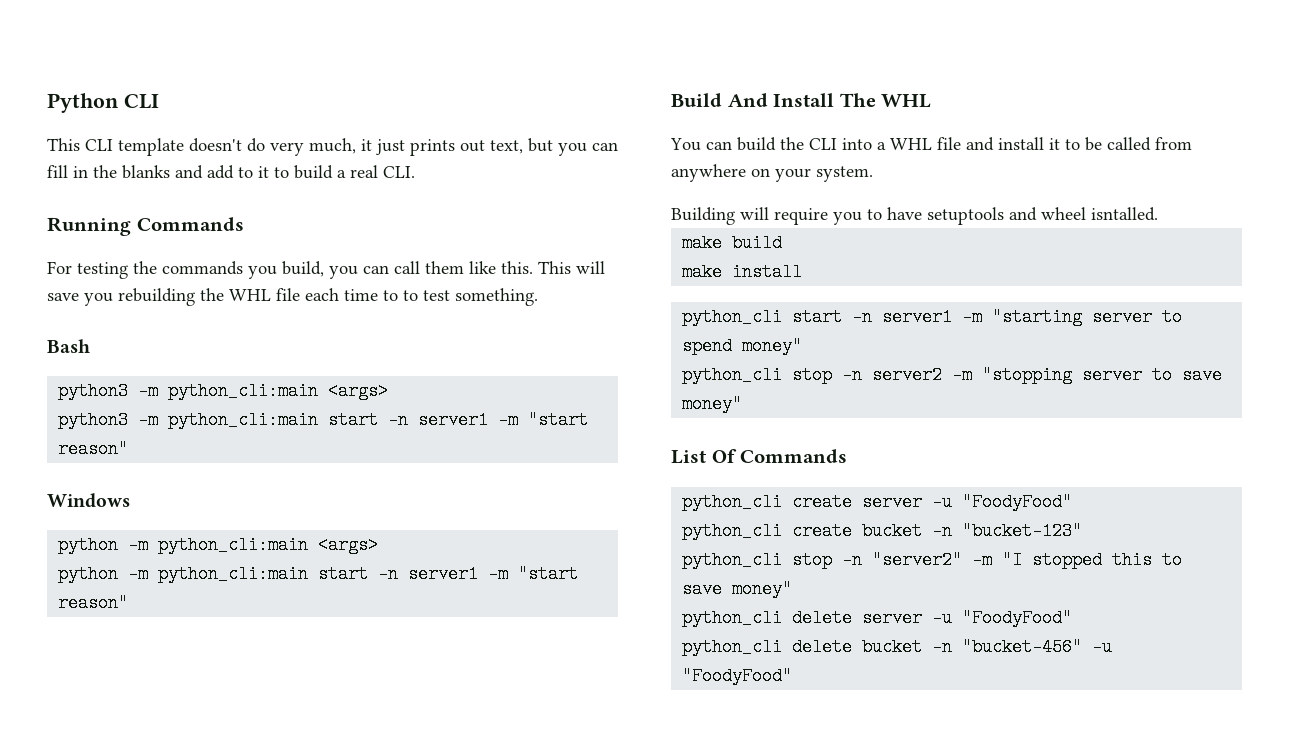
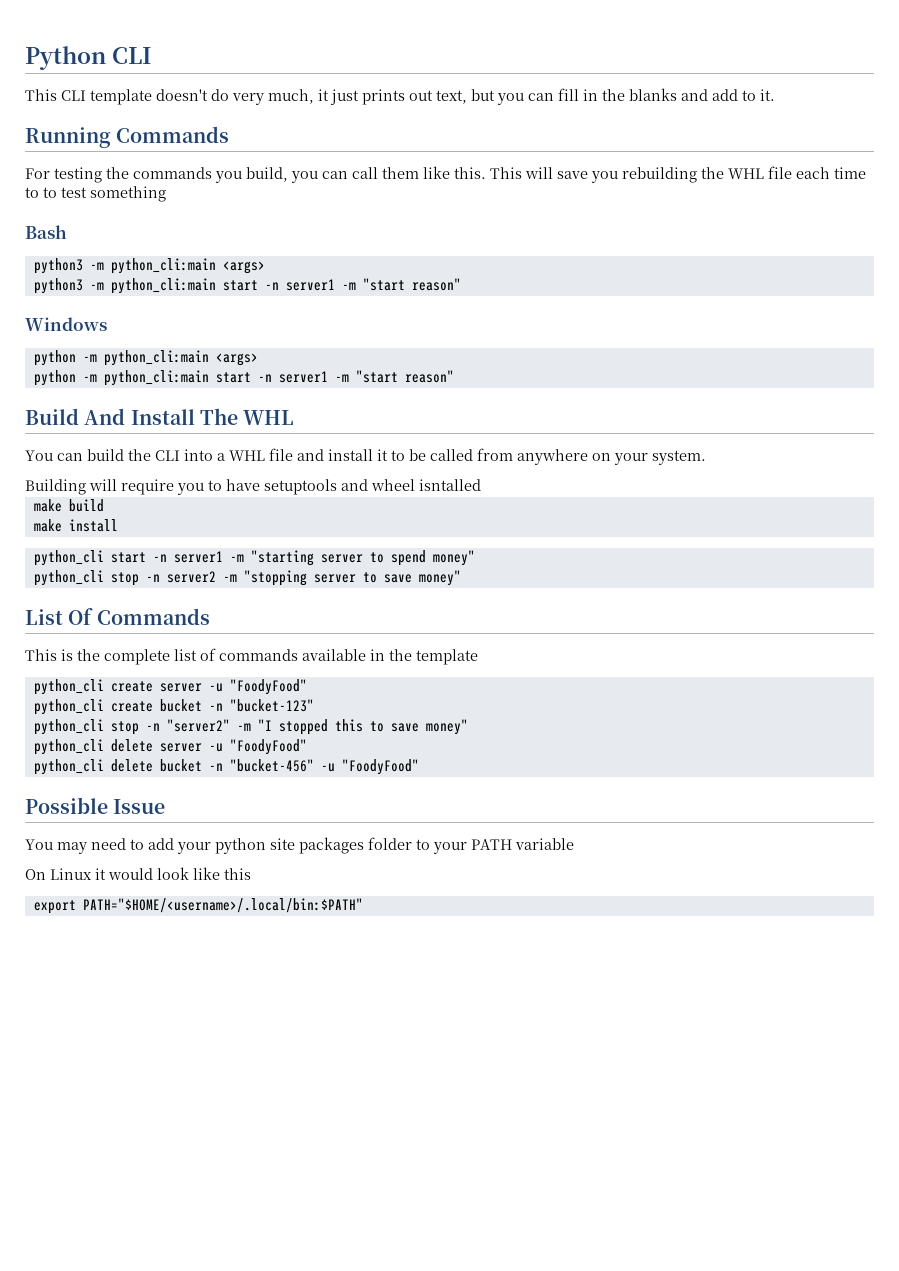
- This CLI template doesn't do very much, it just prints out text, but you can fill in the blanks and add to it to build a real CLI.
+ This CLI template doesn't do very much, it just prints out text, but you can fill in the blanks and add to it.
- This will save you rebuilding the WHL file each time to to test something.
+ This will save you rebuilding the WHL file each time to to test something
- Building will require you to have setuptools and wheel isntalled.
+ Building will require you to have setuptools and wheel isntalled
+ This is the complete list of commands available in the template
+ Possible Issue
+ You may need to add your python site packages folder to your PATH variable
+ On Linux it would look like this
+ export PATH="$HOME/<username>/.local/bin:$PATH"

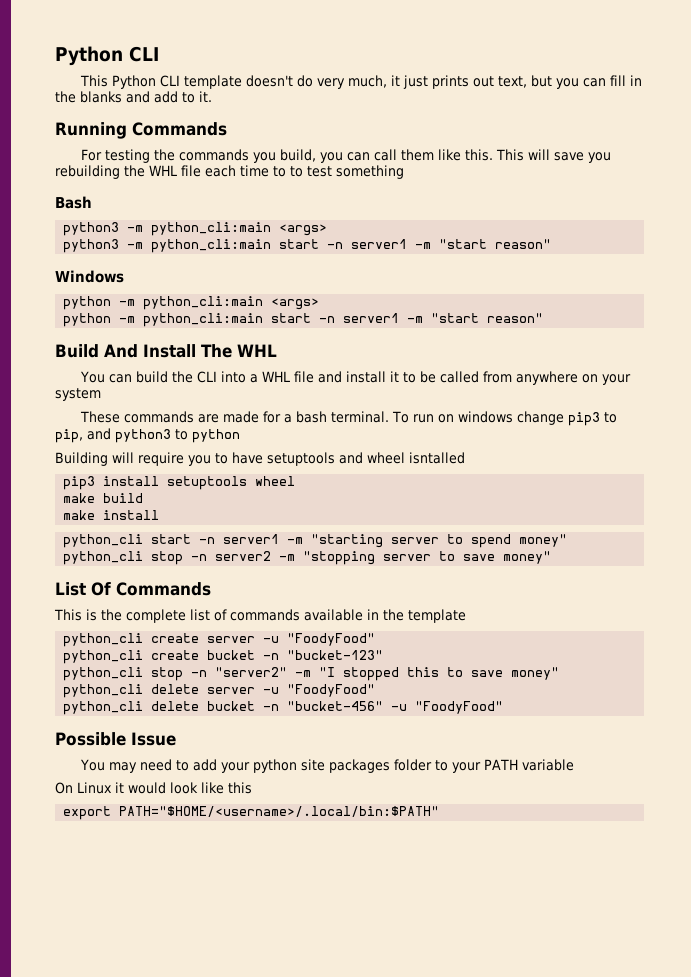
- This CLI template doesn't do very much, it just prints out text, but you can fill in the blanks and add to it.
+ This Python CLI template doesn't do very much, it just prints out text, but you can fill in the blanks and add to it.
- You can build the CLI into a WHL file and install it to be called from anywhere on your system.
+ You can build the CLI into a WHL file and install it to be called from anywhere on your system
+ These commands are made for a bash terminal. To run on windows change pip3 to pip, and python3 to python
+ pip3 install setuptools wheel

